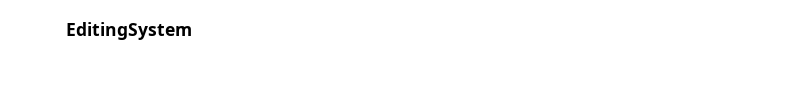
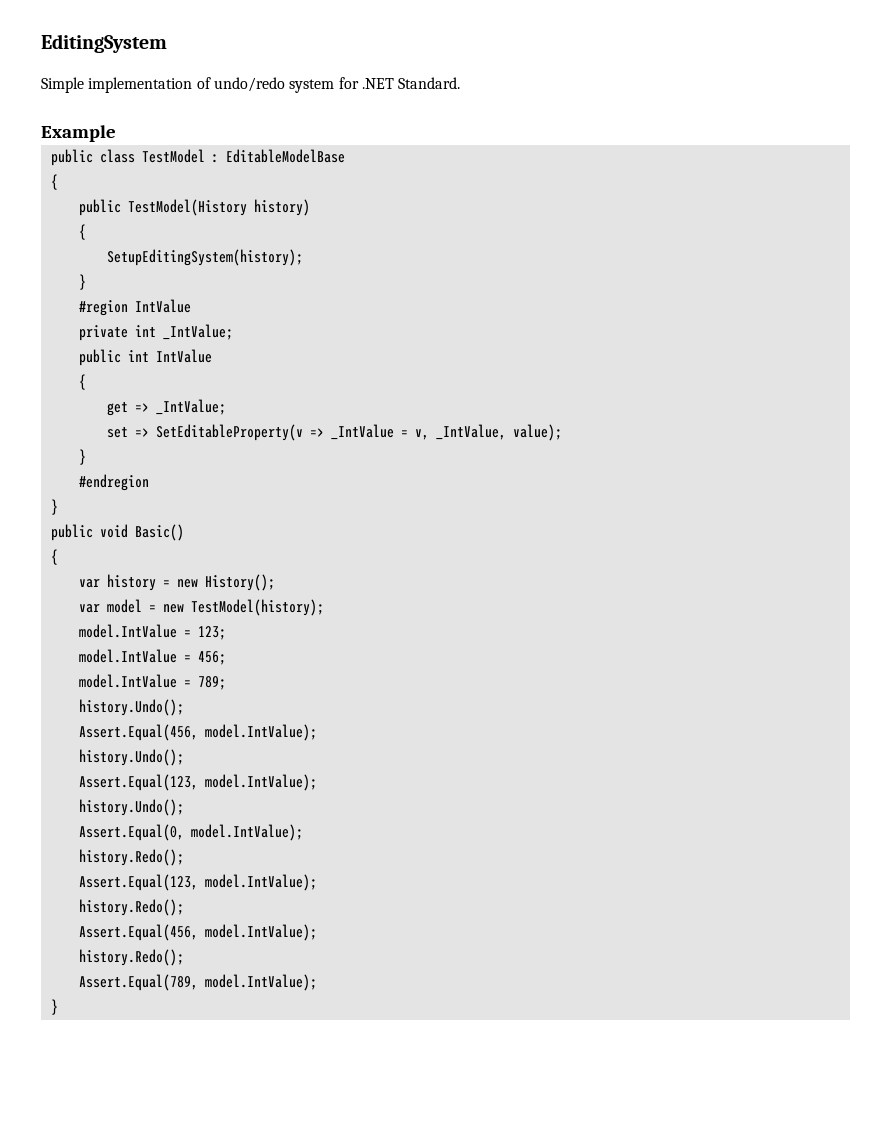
+ Simple implementation of undo/redo system for .NET Standard.
+ Example
+ public class TestModel : EditableModelBase
+ {
+ public TestModel(History history)
+ {
+ SetupEditingSystem(history);
+ }
+ #region IntValue
+ private int _IntValue;
+ public int IntValue
+ {
+ get => _IntValue;
+ set => SetEditableProperty(v => _IntValue = v, _IntValue, value);
+ }
+ #endregion
+ }
+ public void Basic()
+ {
+ var history = new History();
+ var model = new TestModel(history);
+ model.IntValue = 123;
+ model.IntValue = 456;
+ model.IntValue = 789;
+ history.Undo();
+ Assert.Equal(456, model.IntValue);
+ history.Undo();
+ Assert.Equal(123, model.IntValue);
+ history.Undo();
+ Assert.Equal(0, model.IntValue);
+ history.Redo();
+ Assert.Equal(123, model.IntValue);
+ history.Redo();
+ Assert.Equal(456, model.IntValue);
+ history.Redo();
+ Assert.Equal(789, model.IntValue);
+ }

